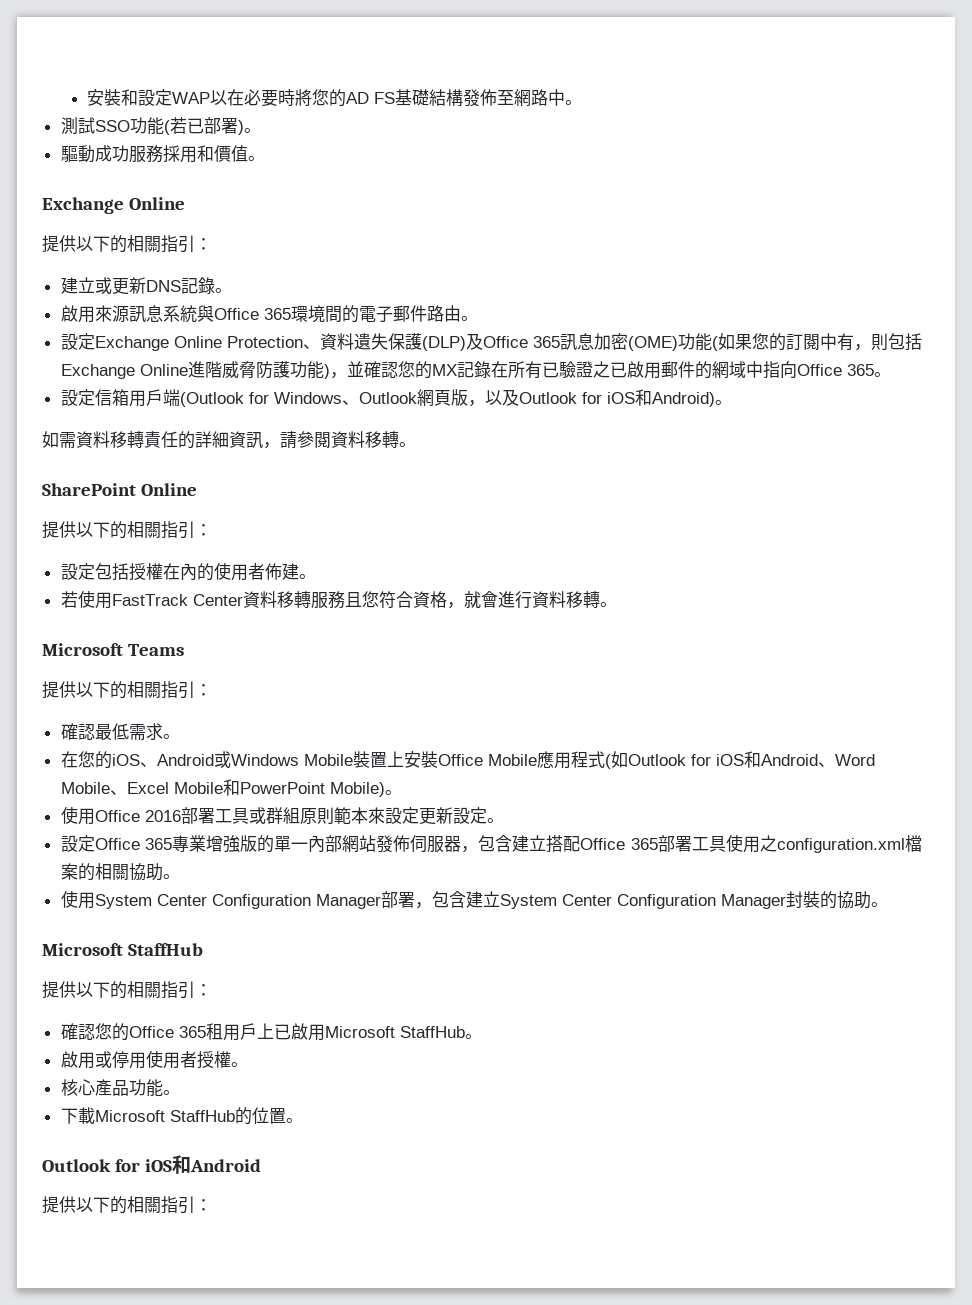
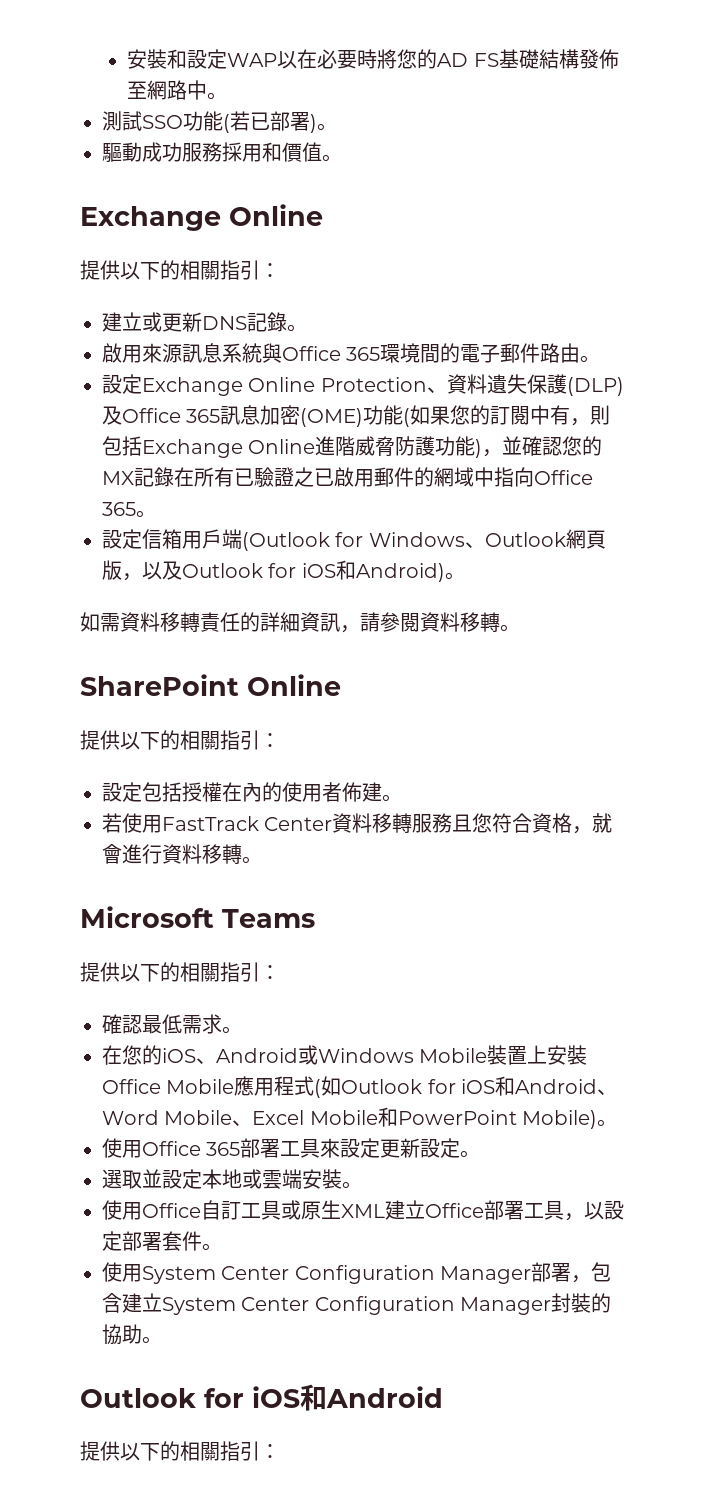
- 使用Office 2016部署工具或群組原則範本來設定更新設定。
+ 使用Office 365部署工具來設定更新設定。
- 設定Office 365專業增強版的單一內部網站發佈伺服器，包含建立搭配Office 365部署工具使用之configuration.xml檔案的相關協助。
+ 選取並設定本地或雲端安裝。
+ 使用Office自訂工具或原生XML建立Office部署工具，以設定部署套件。
  使用System Center Configuration Manager部署，包含建立System Center Configuration Manager封裝的協助。
- Microsoft StaffHub
- 提供以下的相關指引：
- 確認您的Office 365租用戶上已啟用Microsoft StaffHub。
- 啟用或停用使用者授權。
- 核心產品功能。
- 下載Microsoft StaffHub的位置。

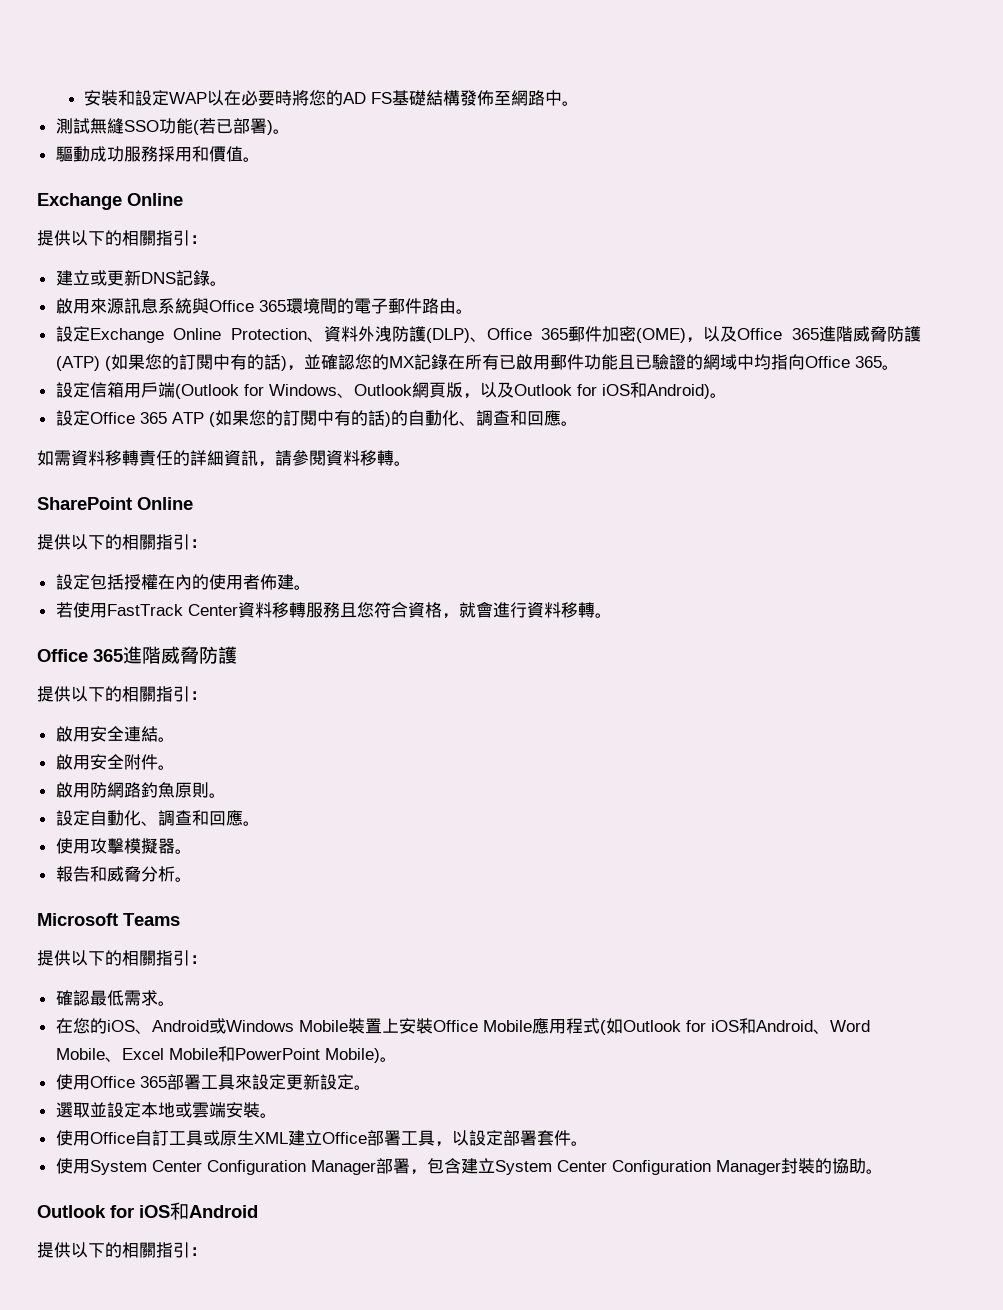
- 測試SSO功能(若已部署)。
+ 測試無縫SSO功能(若已部署)。
- 設定Exchange Online Protection、資料遺失保護(DLP)及Office 365訊息加密(OME)功能(如果您的訂閱中有，則包括Exchange Online進階威脅防護功能)，並確認您的MX記錄在所有已驗證之已啟用郵件的網域中指向Office 365。
+ 設定Exchange Online Protection、資料外洩防護(DLP)、Office 365郵件加密(OME)，以及Office 365進階威脅防護(ATP) (如果您的訂閱中有的話)，並確認您的MX記錄在所有已啟用郵件功能且已驗證的網域中均指向Office 365。
+ 設定Office 365 ATP (如果您的訂閱中有的話)的自動化、調查和回應。
  若使用FastTrack Center資料移轉服務且您符合資格，就會進行資料移轉。
+ Office 365進階威脅防護
+ 提供以下的相關指引：
+ 啟用安全連結。
+ 啟用安全附件。
+ 啟用防網路釣魚原則。
+ 設定自動化、調查和回應。
+ 使用攻擊模擬器。
+ 報告和威脅分析。

